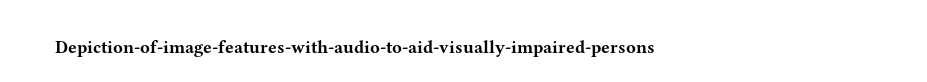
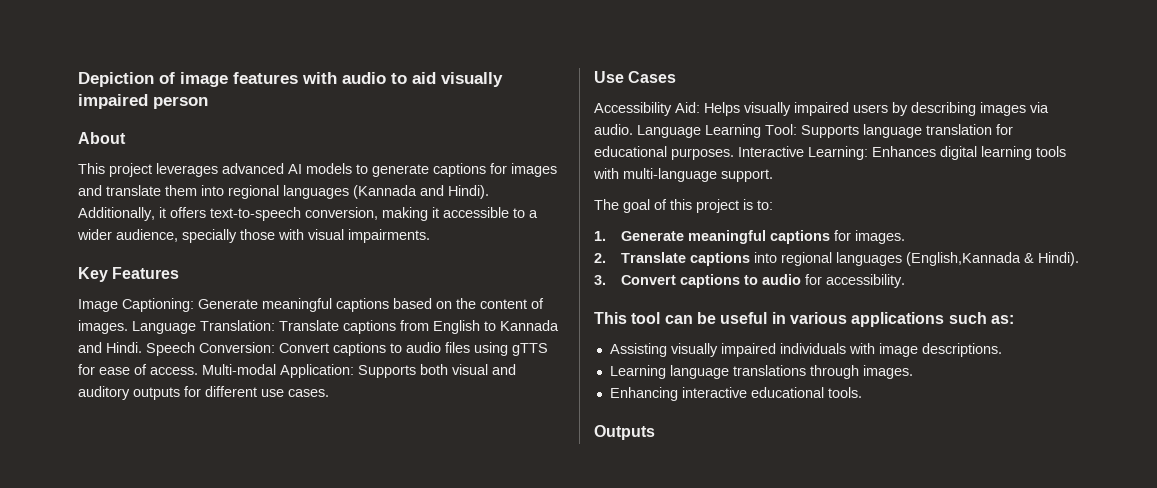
- Depiction-of-image-features-with-audio-to-aid-visually-impaired-persons
+ Depiction of image features with audio to aid visually impaired person
+ About
+ This project leverages advanced AI models to generate captions for images and translate them into regional languages (Kannada and Hindi). Additionally, it offers text-to-speech conversion, making it accessible to a wider audience, specially those with visual impairments.
+ Key Features
+ Image Captioning: Generate meaningful captions based on the content of images. Language Translation: Translate captions from English to Kannada and Hindi. Speech Conversion: Convert captions to audio files using gTTS for ease of access. Multi-modal Application: Supports both visual and auditory outputs for different use cases.
+ Use Cases
+ Accessibility Aid: Helps visually impaired users by describing images via audio. Language Learning Tool: Supports language translation for educational purposes. Interactive Learning: Enhances digital learning tools with multi-language support.
+ The goal of this project is to:
+ 1. Generate meaningful captions for images.
+ 2. Translate captions into regional languages (English,Kannada & Hindi).
+ 3. Convert captions to audio for accessibility.
+ This tool can be useful in various applications such as:
+ Assisting visually impaired individuals with image descriptions.
+ Learning language translations through images.
+ Enhancing interactive educational tools.
+ Outputs

